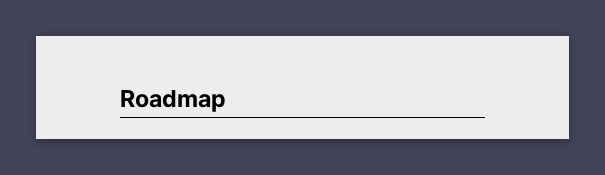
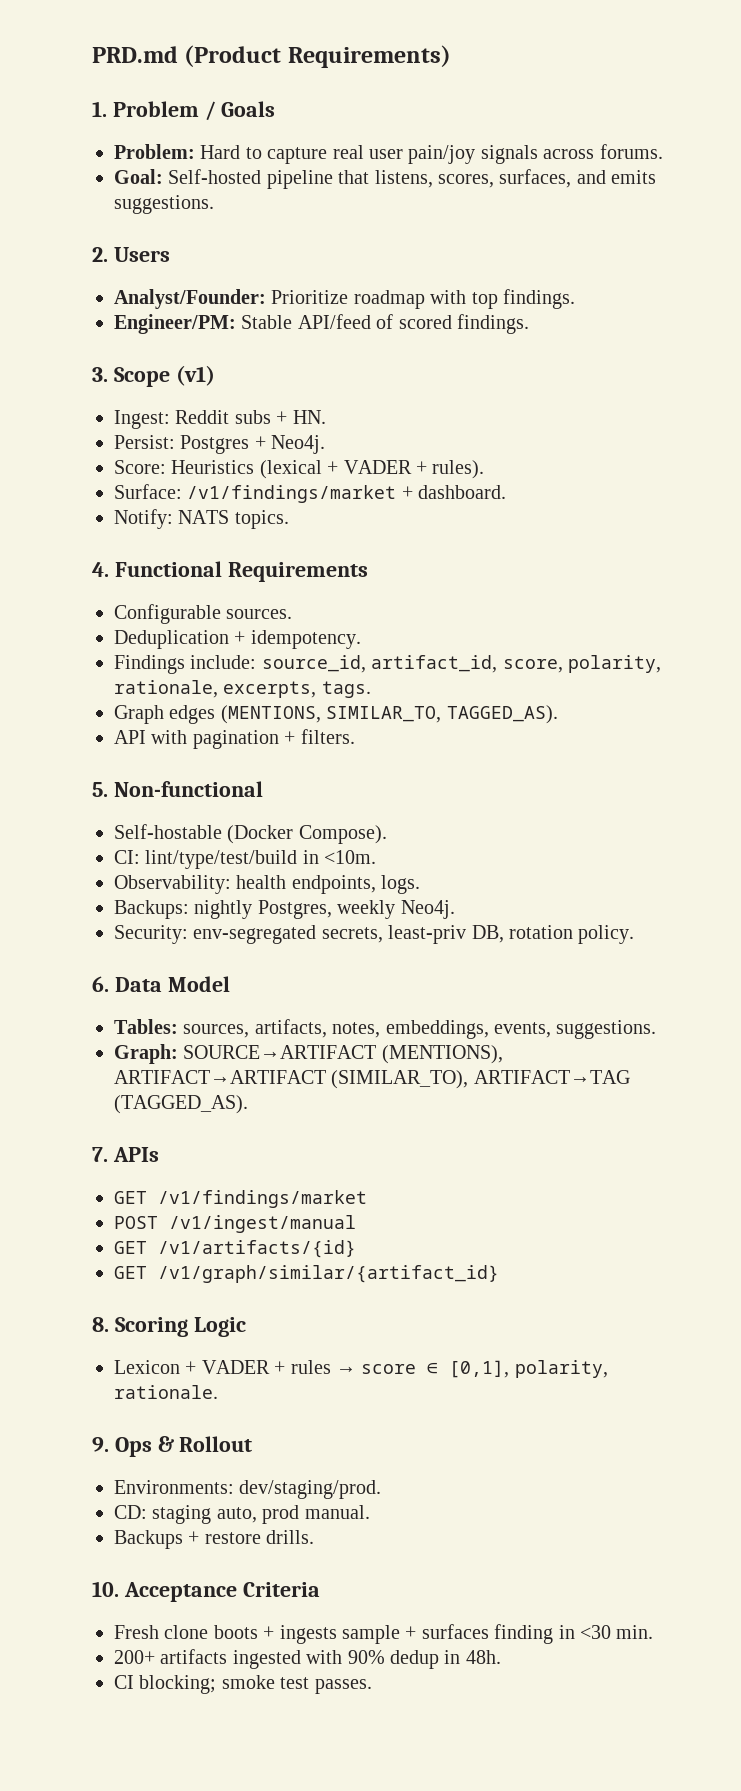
- Roadmap
+ PRD.md (Product Requirements)
+ 1. Problem / Goals
+ Problem: Hard to capture real user pain/joy signals across forums.
+ Goal: Self-hosted pipeline that listens, scores, surfaces, and emits suggestions.
+ 2. Users
+ Analyst/Founder: Prioritize roadmap with top findings.
+ Engineer/PM: Stable API/feed of scored findings.
+ 3. Scope (v1)
+ Ingest: Reddit subs + HN.
+ Persist: Postgres + Neo4j.
+ Score: Heuristics (lexical + VADER + rules).
+ Surface: /v1/findings/market + dashboard.
+ Notify: NATS topics.
+ 4. Functional Requirements
+ Configurable sources.
+ Deduplication + idempotency.
+ Findings include: source_id, artifact_id, score, polarity, rationale, excerpts, tags.
+ Graph edges (MENTIONS, SIMILAR_TO, TAGGED_AS).
+ API with pagination + filters.
+ 5. Non-functional
+ Self-hostable (Docker Compose).
+ CI: lint/type/test/build in <10m.
+ Observability: health endpoints, logs.
+ Backups: nightly Postgres, weekly Neo4j.
+ Security: env-segregated secrets, least-priv DB, rotation policy.
+ 6. Data Model
+ Tables: sources, artifacts, notes, embeddings, events, suggestions.
+ Graph: SOURCE→ARTIFACT (MENTIONS), ARTIFACT→ARTIFACT (SIMILAR_TO), ARTIFACT→TAG (TAGGED_AS).
+ 7. APIs
+ GET /v1/findings/market
+ POST /v1/ingest/manual
+ GET /v1/artifacts/{id}
+ GET /v1/graph/similar/{artifact_id}
+ 8. Scoring Logic
+ Lexicon + VADER + rules → score ∈ [0,1], polarity, rationale.
+ 9. Ops & Rollout
+ Environments: dev/staging/prod.
+ CD: staging auto, prod manual.
+ Backups + restore drills.
+ 10. Acceptance Criteria
+ Fresh clone boots + ingests sample + surfaces finding in <30 min.
+ 200+ artifacts ingested with 90% dedup in 48h.
+ CI blocking; smoke test passes.

